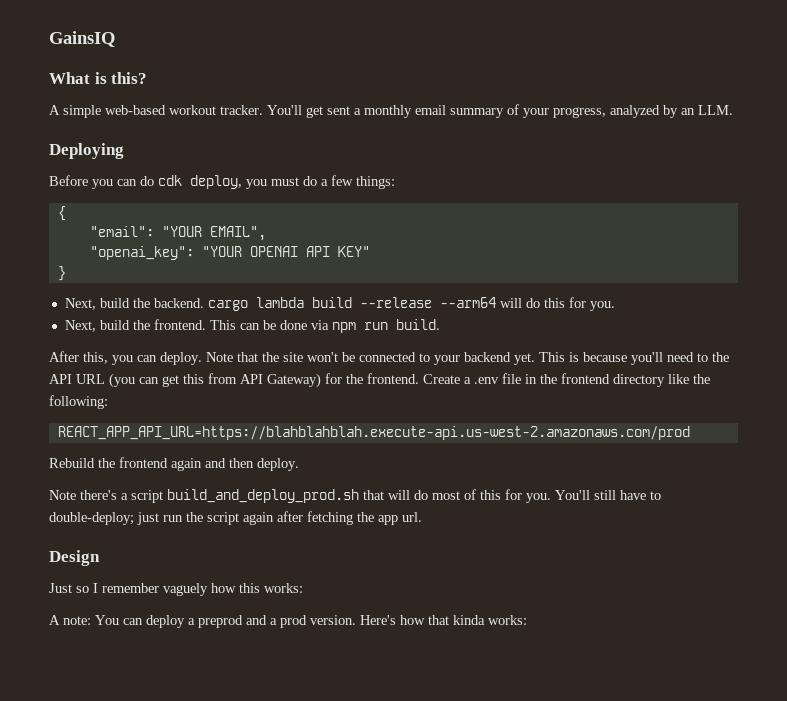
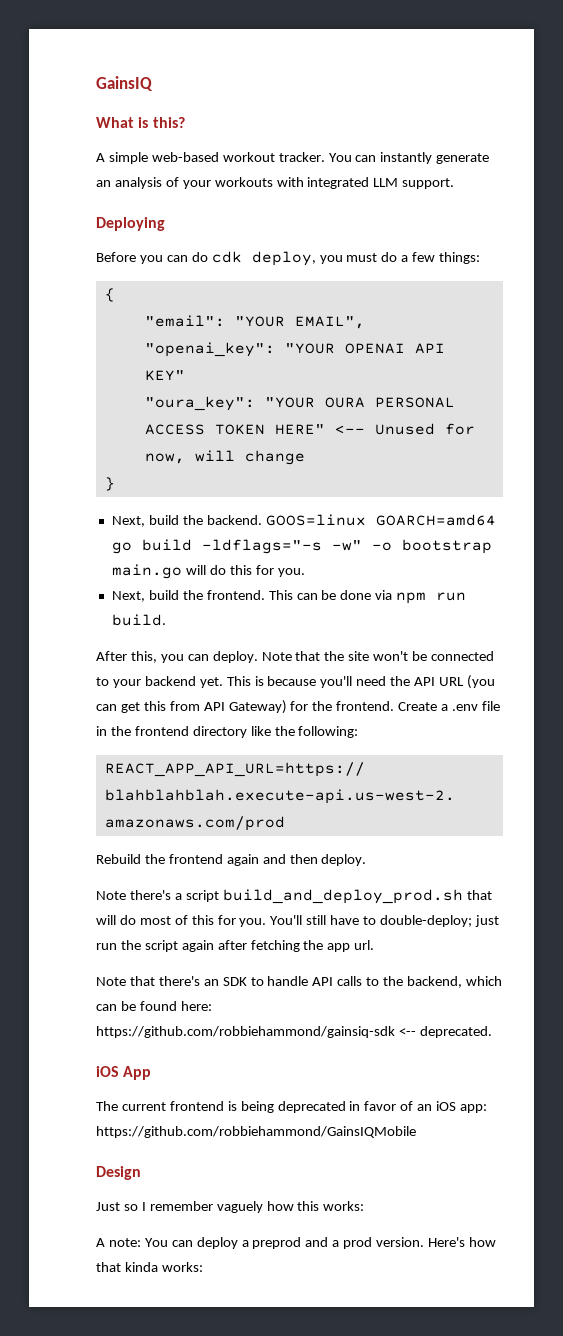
- You'll get sent a monthly email summary of your progress, analyzed by an LLM.
+ You can instantly generate an analysis of your workouts with integrated LLM support.
+ "oura_key": "YOUR OURA PERSONAL ACCESS TOKEN HERE" <-- Unused for now, will change
- Next, build the backend. cargo lambda build --release --arm64 will do this for you.
+ Next, build the backend. GOOS=linux GOARCH=amd64 go build -ldflags="-s -w" -o bootstrap main.go will do this for you.
- This is because you'll need to the API URL (you can get this from API Gateway) for the frontend.
+ This is because you'll need the API URL (you can get this from API Gateway) for the frontend.
+ Note that there's an SDK to handle API calls to the backend, which can be found here: https://github.com/robbiehammond/gainsiq-sdk <-- deprecated.
+ iOS App
+ The current frontend is being deprecated in favor of an iOS app: https://github.com/robbiehammond/GainsIQMobile

